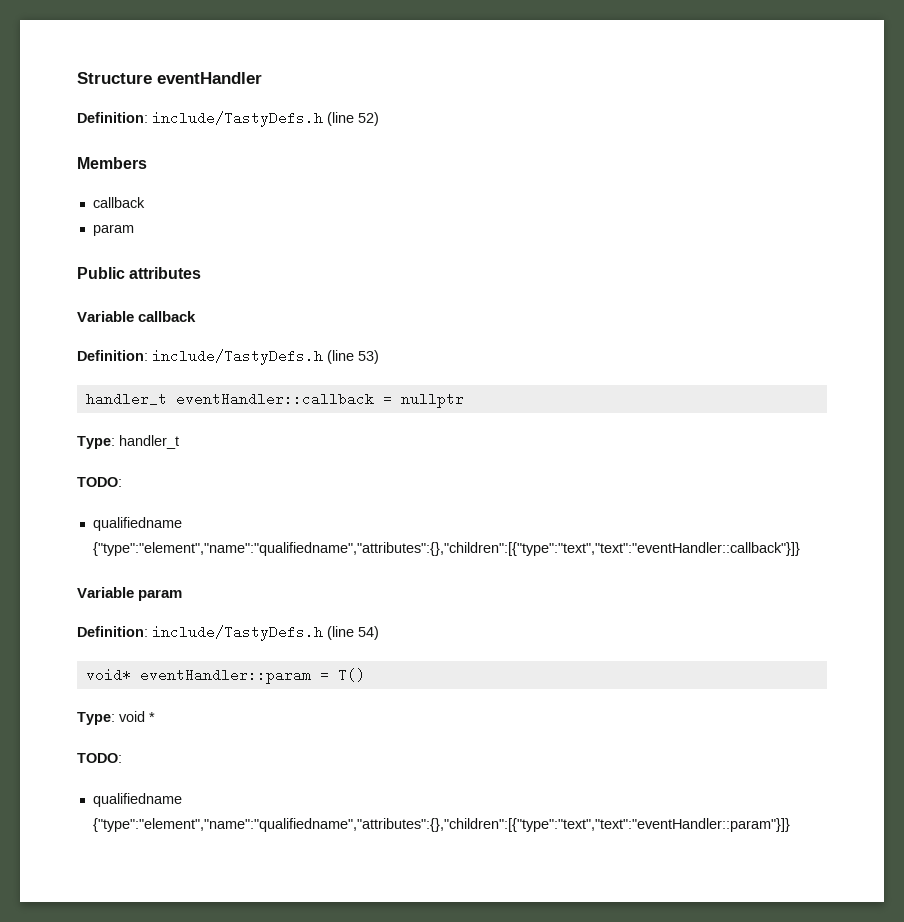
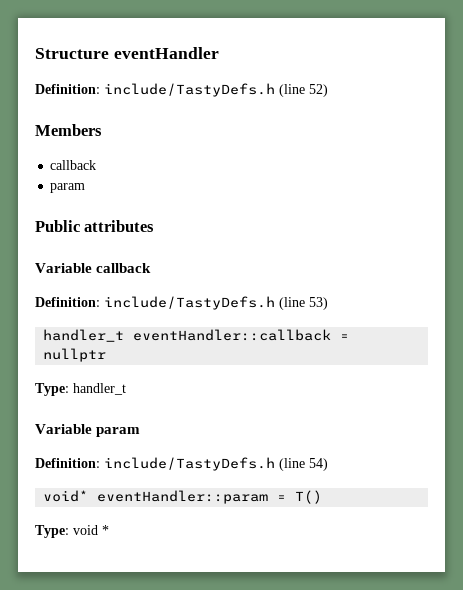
  Type: handler_t
- TODO:
- qualifiedname {"type":"element","name":"qualifiedname","attributes":{},"children":[{"type":"text","text":"eventHandler::callback"}]}
  Type: void *
- TODO:
- qualifiedname {"type":"element","name":"qualifiedname","attributes":{},"children":[{"type":"text","text":"eventHandler::param"}]}

